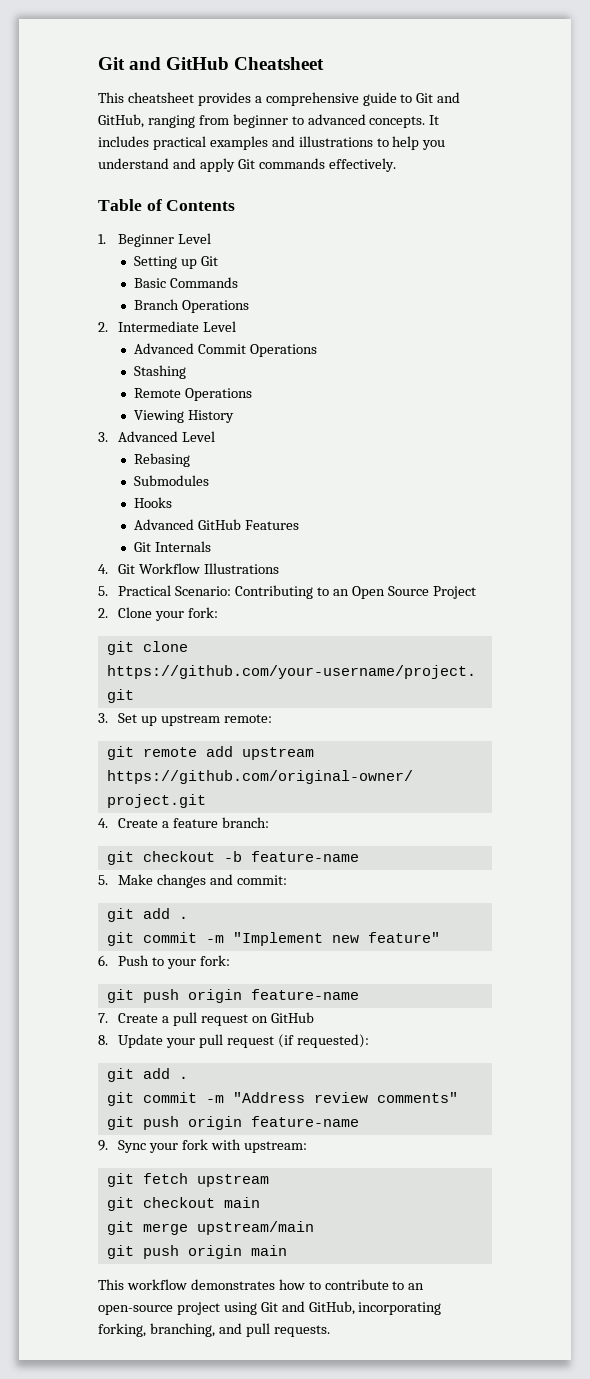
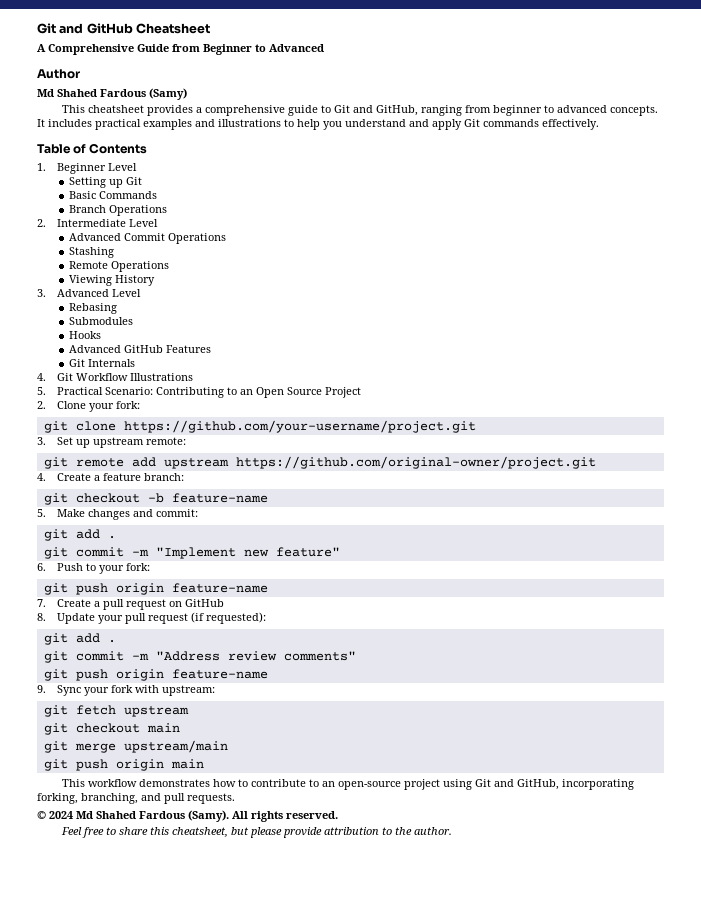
+ A Comprehensive Guide from Beginner to Advanced
+ Author
+ Md Shahed Fardous (Samy)
+ © 2024 Md Shahed Fardous (Samy). All rights reserved.
+ Feel free to share this cheatsheet, but please provide attribution to the author.

